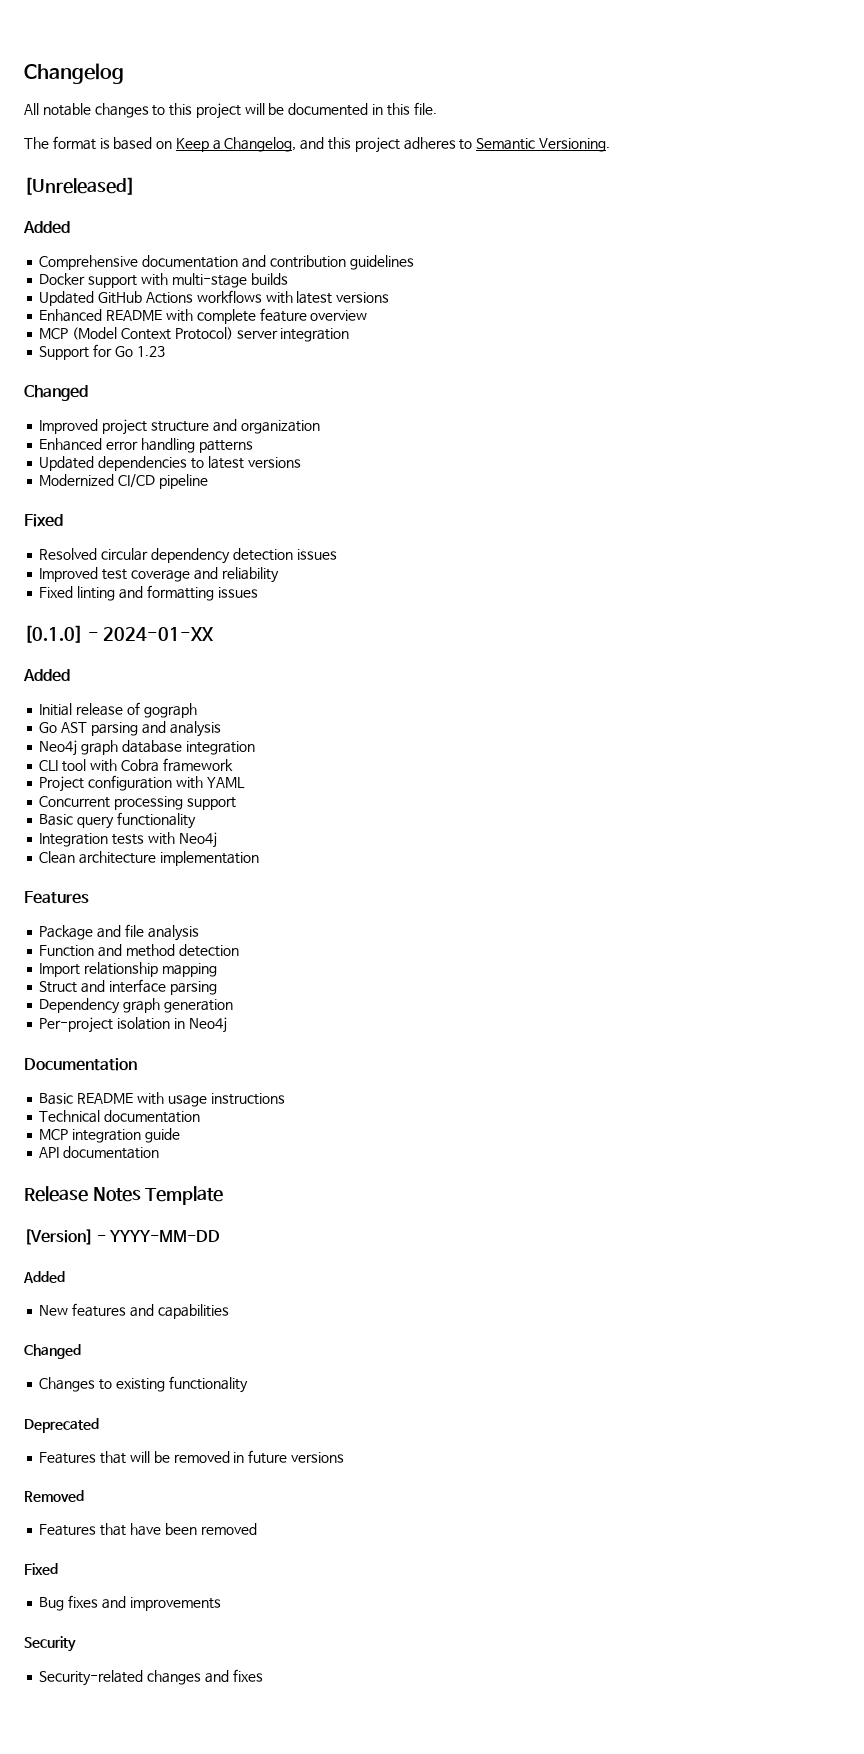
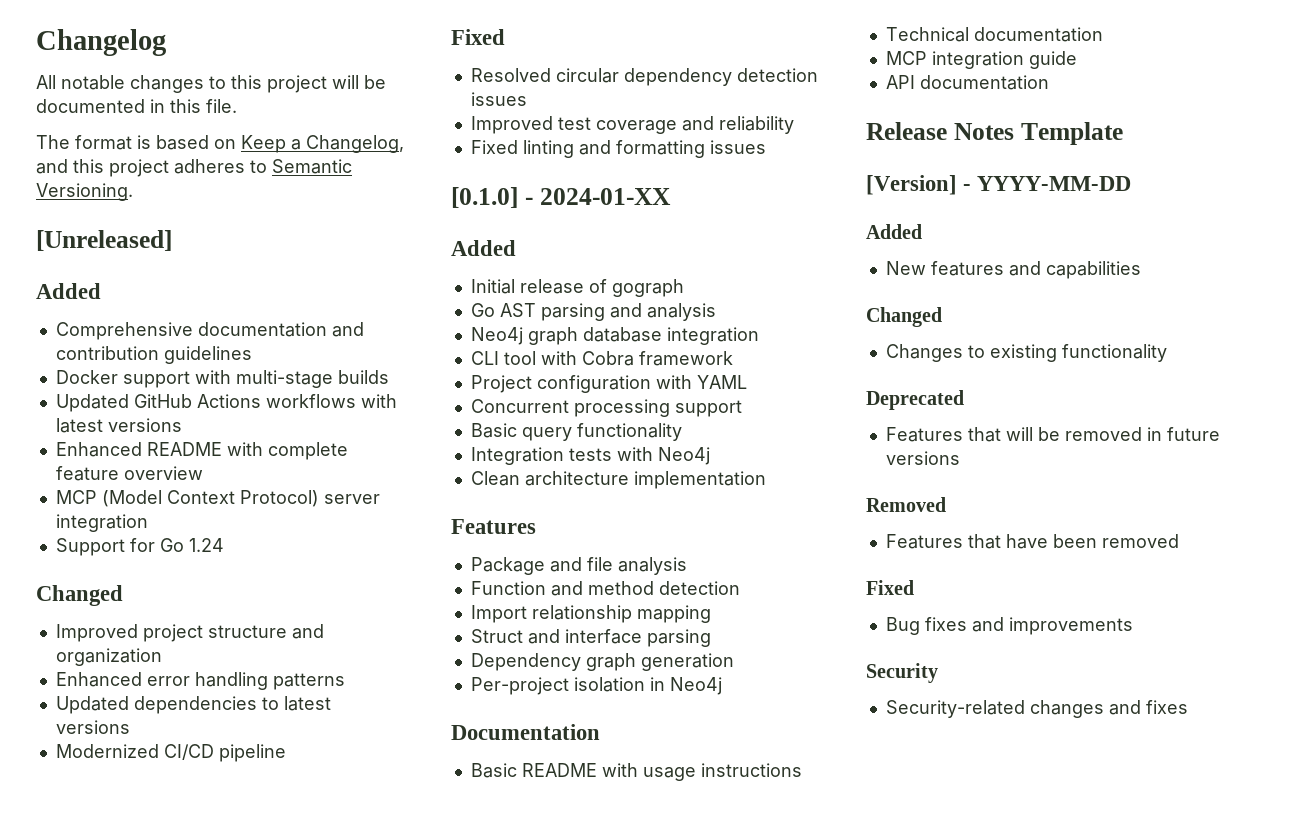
- Support for Go 1.23
+ Support for Go 1.24

